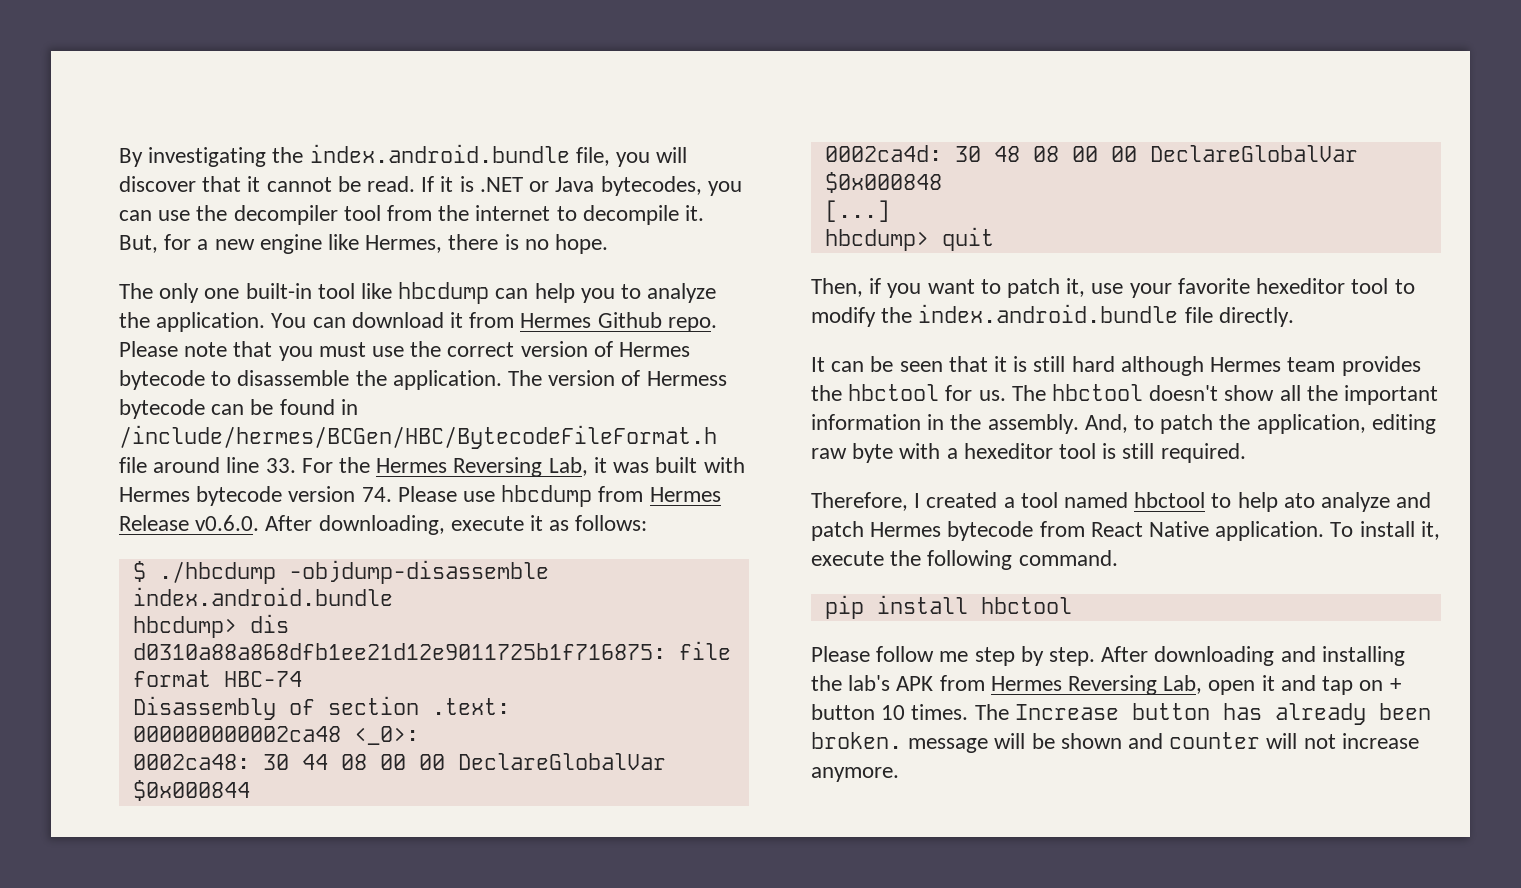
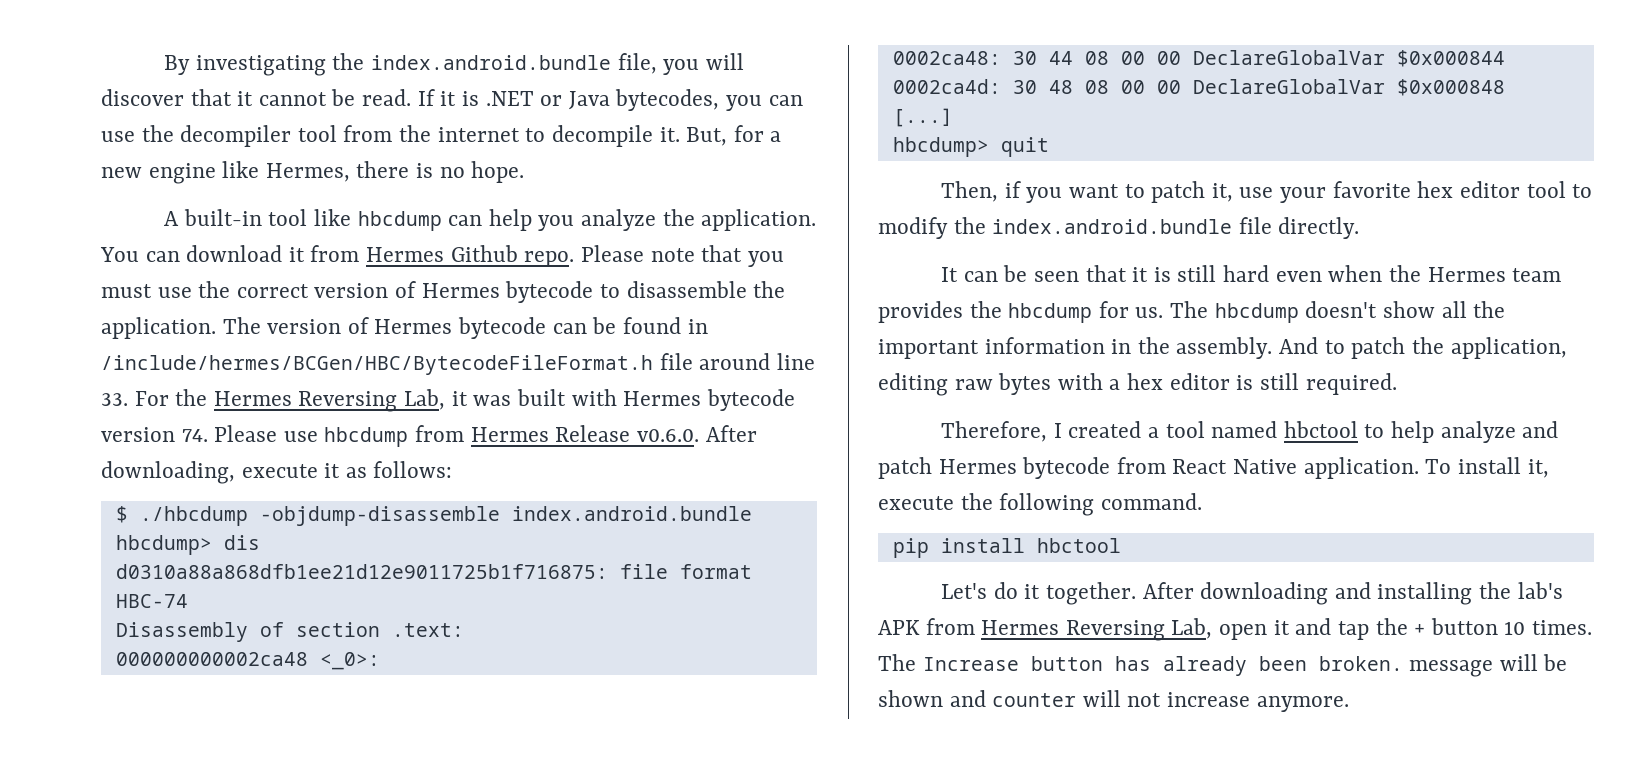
- The only one built-in tool like hbcdump can help you to analyze the application.
+ A built-in tool like hbcdump can help you analyze the application.
- The version of Hermess bytecode can be found in /include/hermes/BCGen/HBC/BytecodeFileFormat.h file around line 33. For the Hermes Reversing Lab, it was built with Hermes bytecode version 74. Please use hbcdump from Hermes Release v0.6.0. After downloading, execute it as follows:
+ The version of Hermes bytecode can be found in /include/hermes/BCGen/HBC/BytecodeFileFormat.h file around line 33. For the Hermes Reversing Lab, it was built with Hermes bytecode version 74. Please use hbcdump from Hermes Release v0.6.0. After downloading, execute it as follows:
- Then, if you want to patch it, use your favorite hexeditor tool to modify the index.android.bundle file directly.
+ Then, if you want to patch it, use your favorite hex editor tool to modify the index.android.bundle file directly.
- It can be seen that it is still hard although Hermes team provides the hbctool for us.
+ It can be seen that it is still hard even when the Hermes team provides the hbcdump for us.
- The hbctool doesn't show all the important information in the assembly.
+ The hbcdump doesn't show all the important information in the assembly.
- And, to patch the application, editing raw byte with a hexeditor tool is still required.
+ And to patch the application, editing raw bytes with a hex editor is still required.
- Therefore, I created a tool named hbctool to help ato analyze and patch Hermes bytecode from React Native application.
+ Therefore, I created a tool named hbctool to help analyze and patch Hermes bytecode from React Native application.
- Please follow me step by step.
+ Let's do it together.
- After downloading and installing the lab's APK from Hermes Reversing Lab, open it and tap on + button 10 times.
+ After downloading and installing the lab's APK from Hermes Reversing Lab, open it and tap the + button 10 times.

